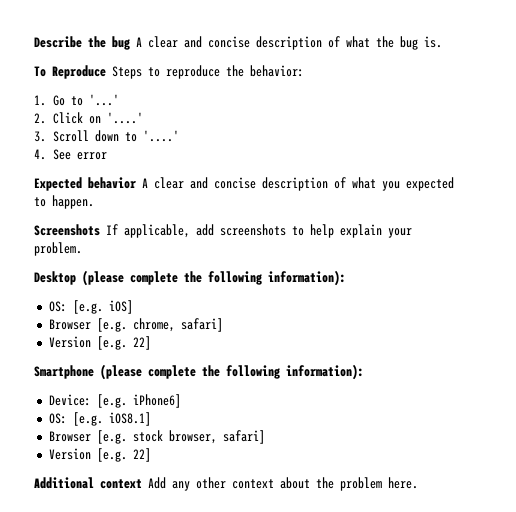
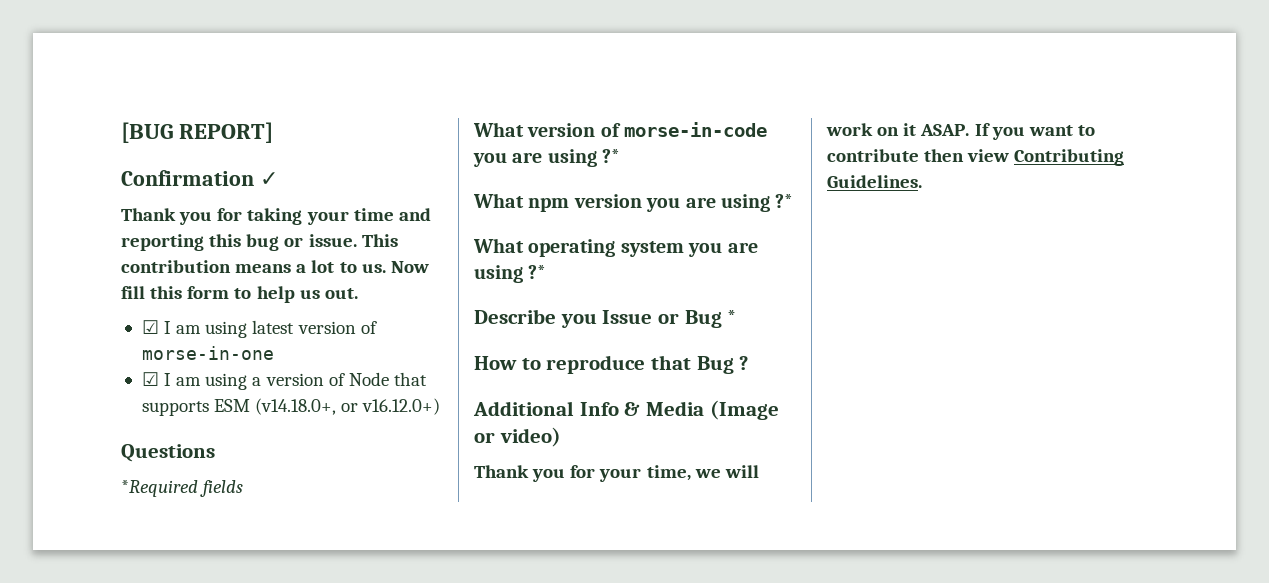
- Describe the bug A clear and concise description of what the bug is.
- To Reproduce Steps to reproduce the behavior:
- 1. Go to '...'
- 2. Click on '....'
- 3. Scroll down to '....'
- 4. See error
- Expected behavior A clear and concise description of what you expected to happen.
- Screenshots If applicable, add screenshots to help explain your problem.
- Desktop (please complete the following information):
- OS: [e.g. iOS]
- Browser [e.g. chrome, safari]
- Version [e.g. 22]
- Smartphone (please complete the following information):
- Device: [e.g. iPhone6]
- OS: [e.g. iOS8.1]
- Browser [e.g. stock browser, safari]
- Version [e.g. 22]
- Additional context Add any other context about the problem here.
+ [BUG REPORT]
+ Confirmation ✓
+ Thank you for taking your time and reporting this bug or issue. This contribution means a lot to us. Now fill this form to help us out.
+ ☑ I am using latest version of morse-in-one
+ ☑ I am using a version of Node that supports ESM (v14.18.0+, or v16.12.0+)
+ Questions
+ *Required fields
+ What version of morse-in-code you are using ?*
+ What npm version you are using ?*
+ What operating system you are using ?*
+ Describe you Issue or Bug *
+ How to reproduce that Bug ?
+ Additional Info & Media (Image or video)
+ Thank you for your time, we will work on it ASAP. If you want to contribute then view Contributing Guidelines.

